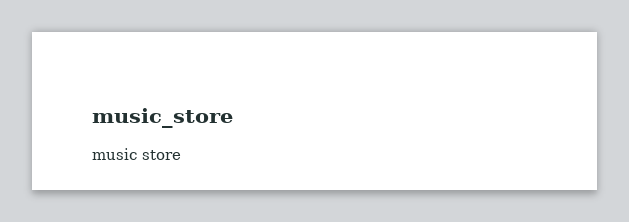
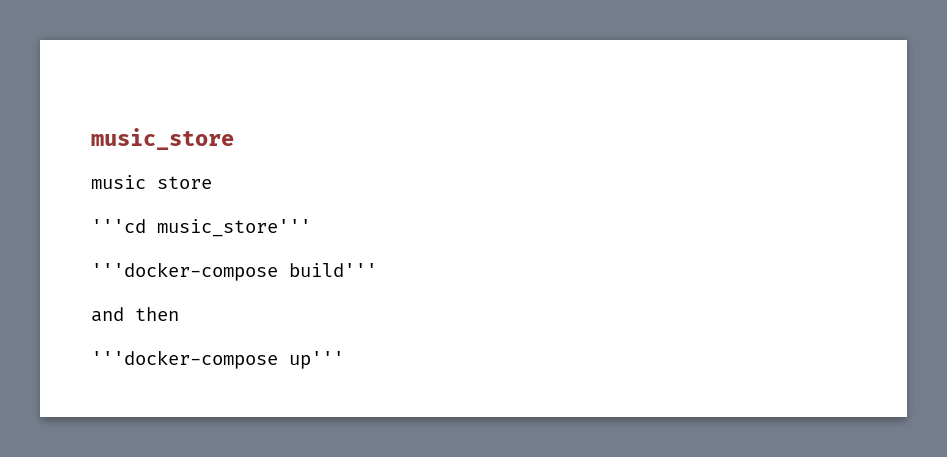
+ '''cd music_store'''
+ '''docker-compose build'''
+ and then
+ '''docker-compose up'''

